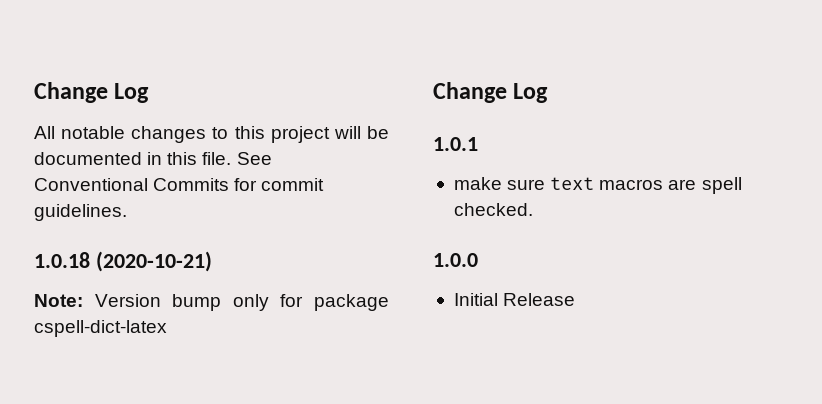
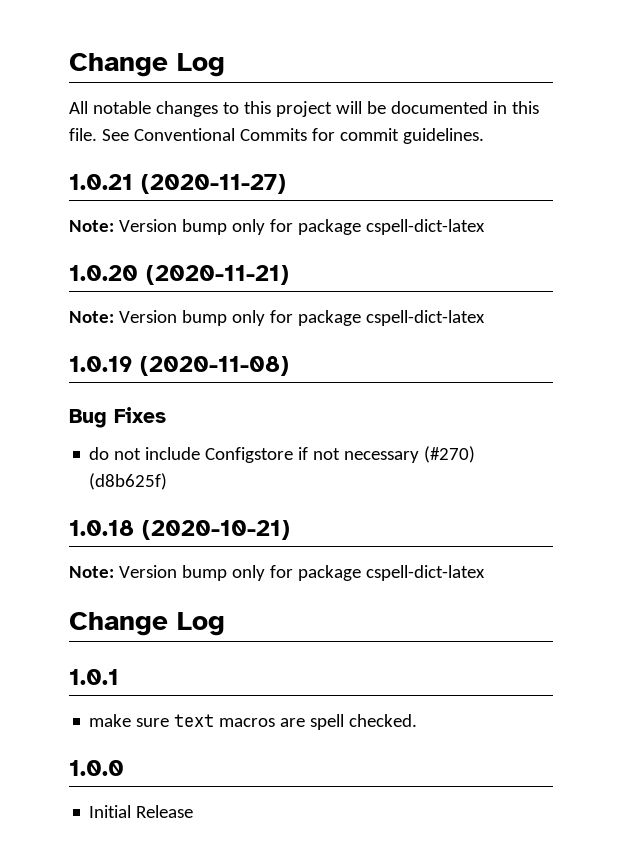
+ 1.0.21 (2020-11-27)
+ Note: Version bump only for package cspell-dict-latex
+ 1.0.20 (2020-11-21)
+ Note: Version bump only for package cspell-dict-latex
+ 1.0.19 (2020-11-08)
+ Bug Fixes
+ do not include Configstore if not necessary (#270) (d8b625f)

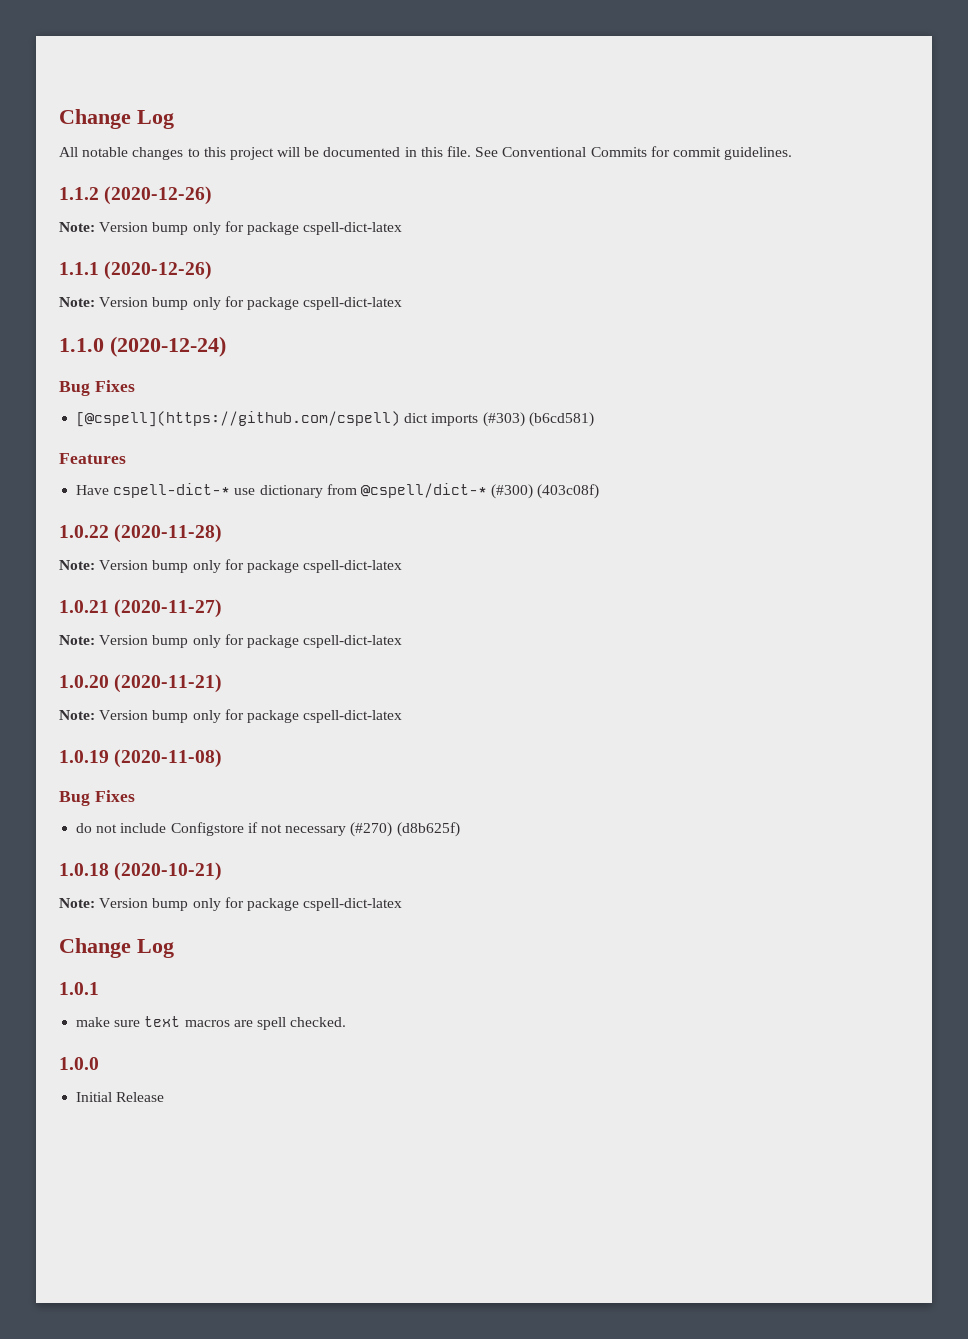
+ 1.1.2 (2020-12-26)
+ Note: Version bump only for package cspell-dict-latex
+ 1.1.1 (2020-12-26)
+ Note: Version bump only for package cspell-dict-latex
+ 1.1.0 (2020-12-24)
+ Bug Fixes
+ [@cspell](https://github.com/cspell) dict imports (#303) (b6cd581)
+ Features
+ Have cspell-dict-* use dictionary from @cspell/dict-* (#300) (403c08f)
+ 1.0.22 (2020-11-28)
+ Note: Version bump only for package cspell-dict-latex

